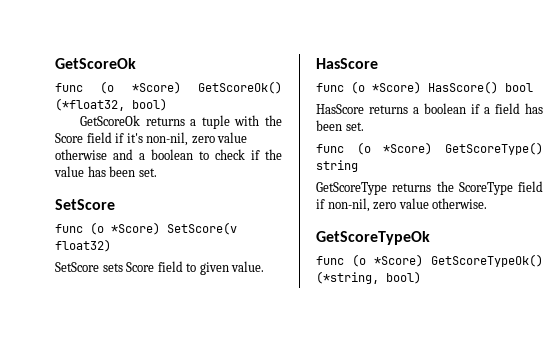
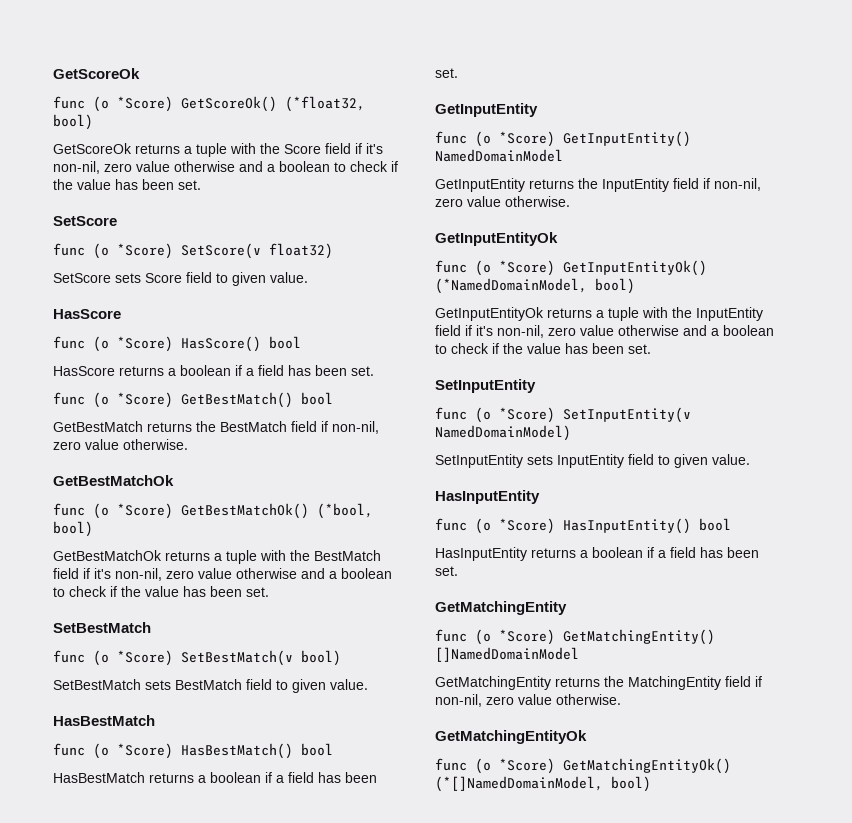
- func (o *Score) GetScoreType() string
- GetScoreType returns the ScoreType field if non-nil, zero value otherwise.
- GetScoreTypeOk
- func (o *Score) GetScoreTypeOk() (*string, bool)
+ func (o *Score) GetBestMatch() bool
+ GetBestMatch returns the BestMatch field if non-nil, zero value otherwise.
+ GetBestMatchOk
+ func (o *Score) GetBestMatchOk() (*bool, bool)
+ GetBestMatchOk returns a tuple with the BestMatch field if it's non-nil, zero value otherwise and a boolean to check if the value has been set.
+ SetBestMatch
+ func (o *Score) SetBestMatch(v bool)
+ SetBestMatch sets BestMatch field to given value.
+ HasBestMatch
+ func (o *Score) HasBestMatch() bool
+ HasBestMatch returns a boolean if a field has been set.
+ GetInputEntity
+ func (o *Score) GetInputEntity() NamedDomainModel
+ GetInputEntity returns the InputEntity field if non-nil, zero value otherwise.
+ GetInputEntityOk
+ func (o *Score) GetInputEntityOk() (*NamedDomainModel, bool)
+ GetInputEntityOk returns a tuple with the InputEntity field if it's non-nil, zero value otherwise and a boolean to check if the value has been set.
+ SetInputEntity
+ func (o *Score) SetInputEntity(v NamedDomainModel)
+ SetInputEntity sets InputEntity field to given value.
+ HasInputEntity
+ func (o *Score) HasInputEntity() bool
+ HasInputEntity returns a boolean if a field has been set.
+ GetMatchingEntity
+ func (o *Score) GetMatchingEntity() []NamedDomainModel
+ GetMatchingEntity returns the MatchingEntity field if non-nil, zero value otherwise.
+ GetMatchingEntityOk
+ func (o *Score) GetMatchingEntityOk() (*[]NamedDomainModel, bool)

